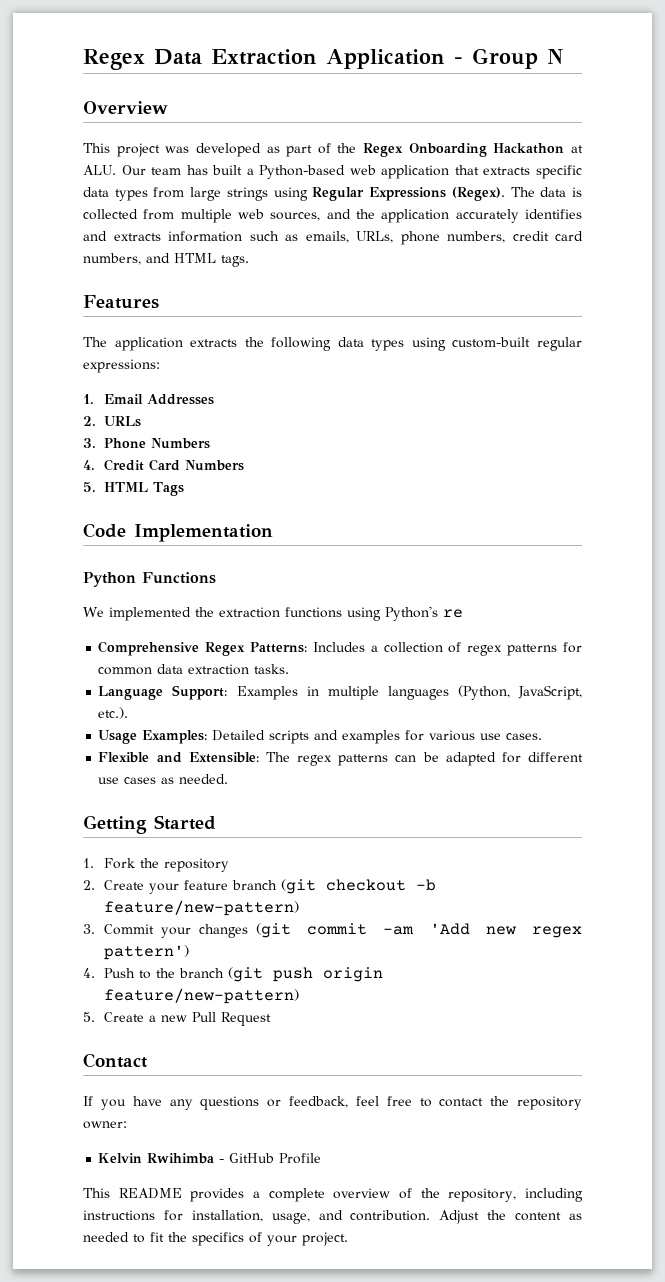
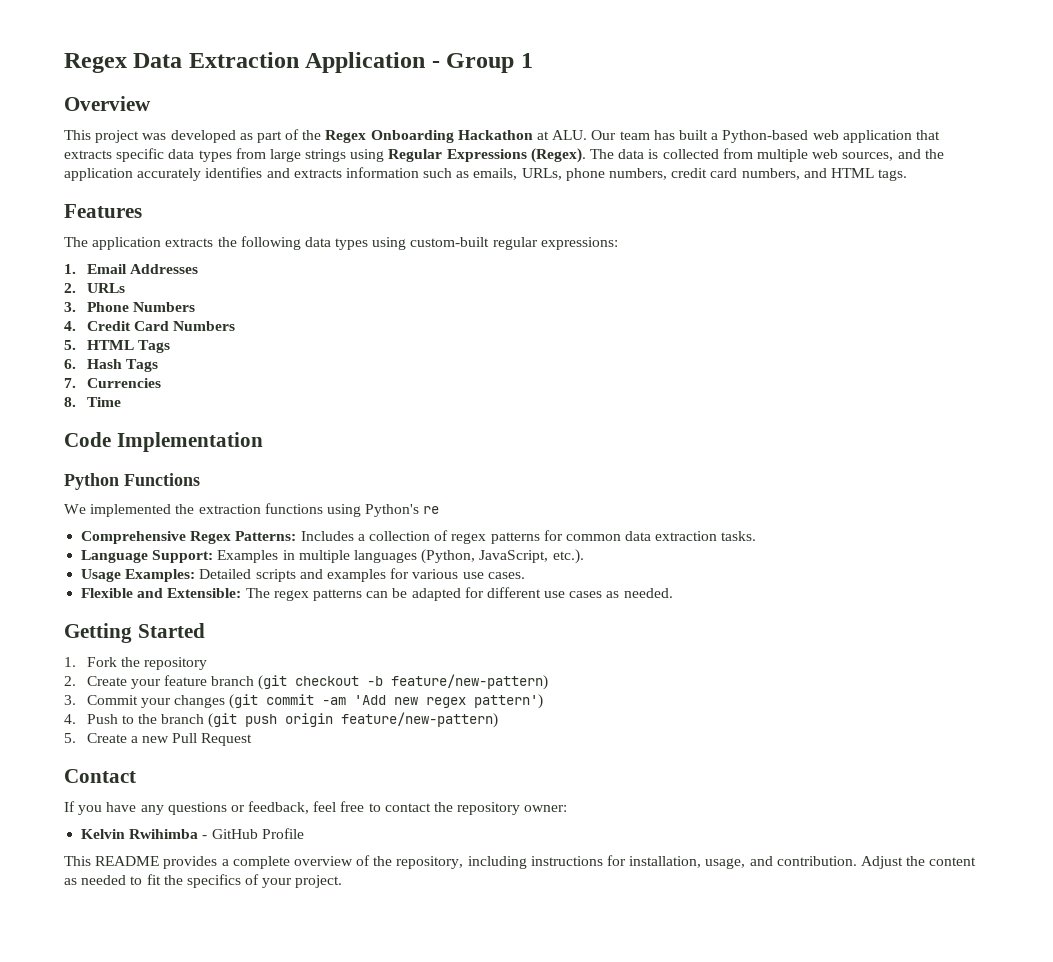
- Regex Data Extraction Application - Group N
+ Regex Data Extraction Application - Group 1
+ 6. Hash Tags
+ 7. Currencies
+ 8. Time

